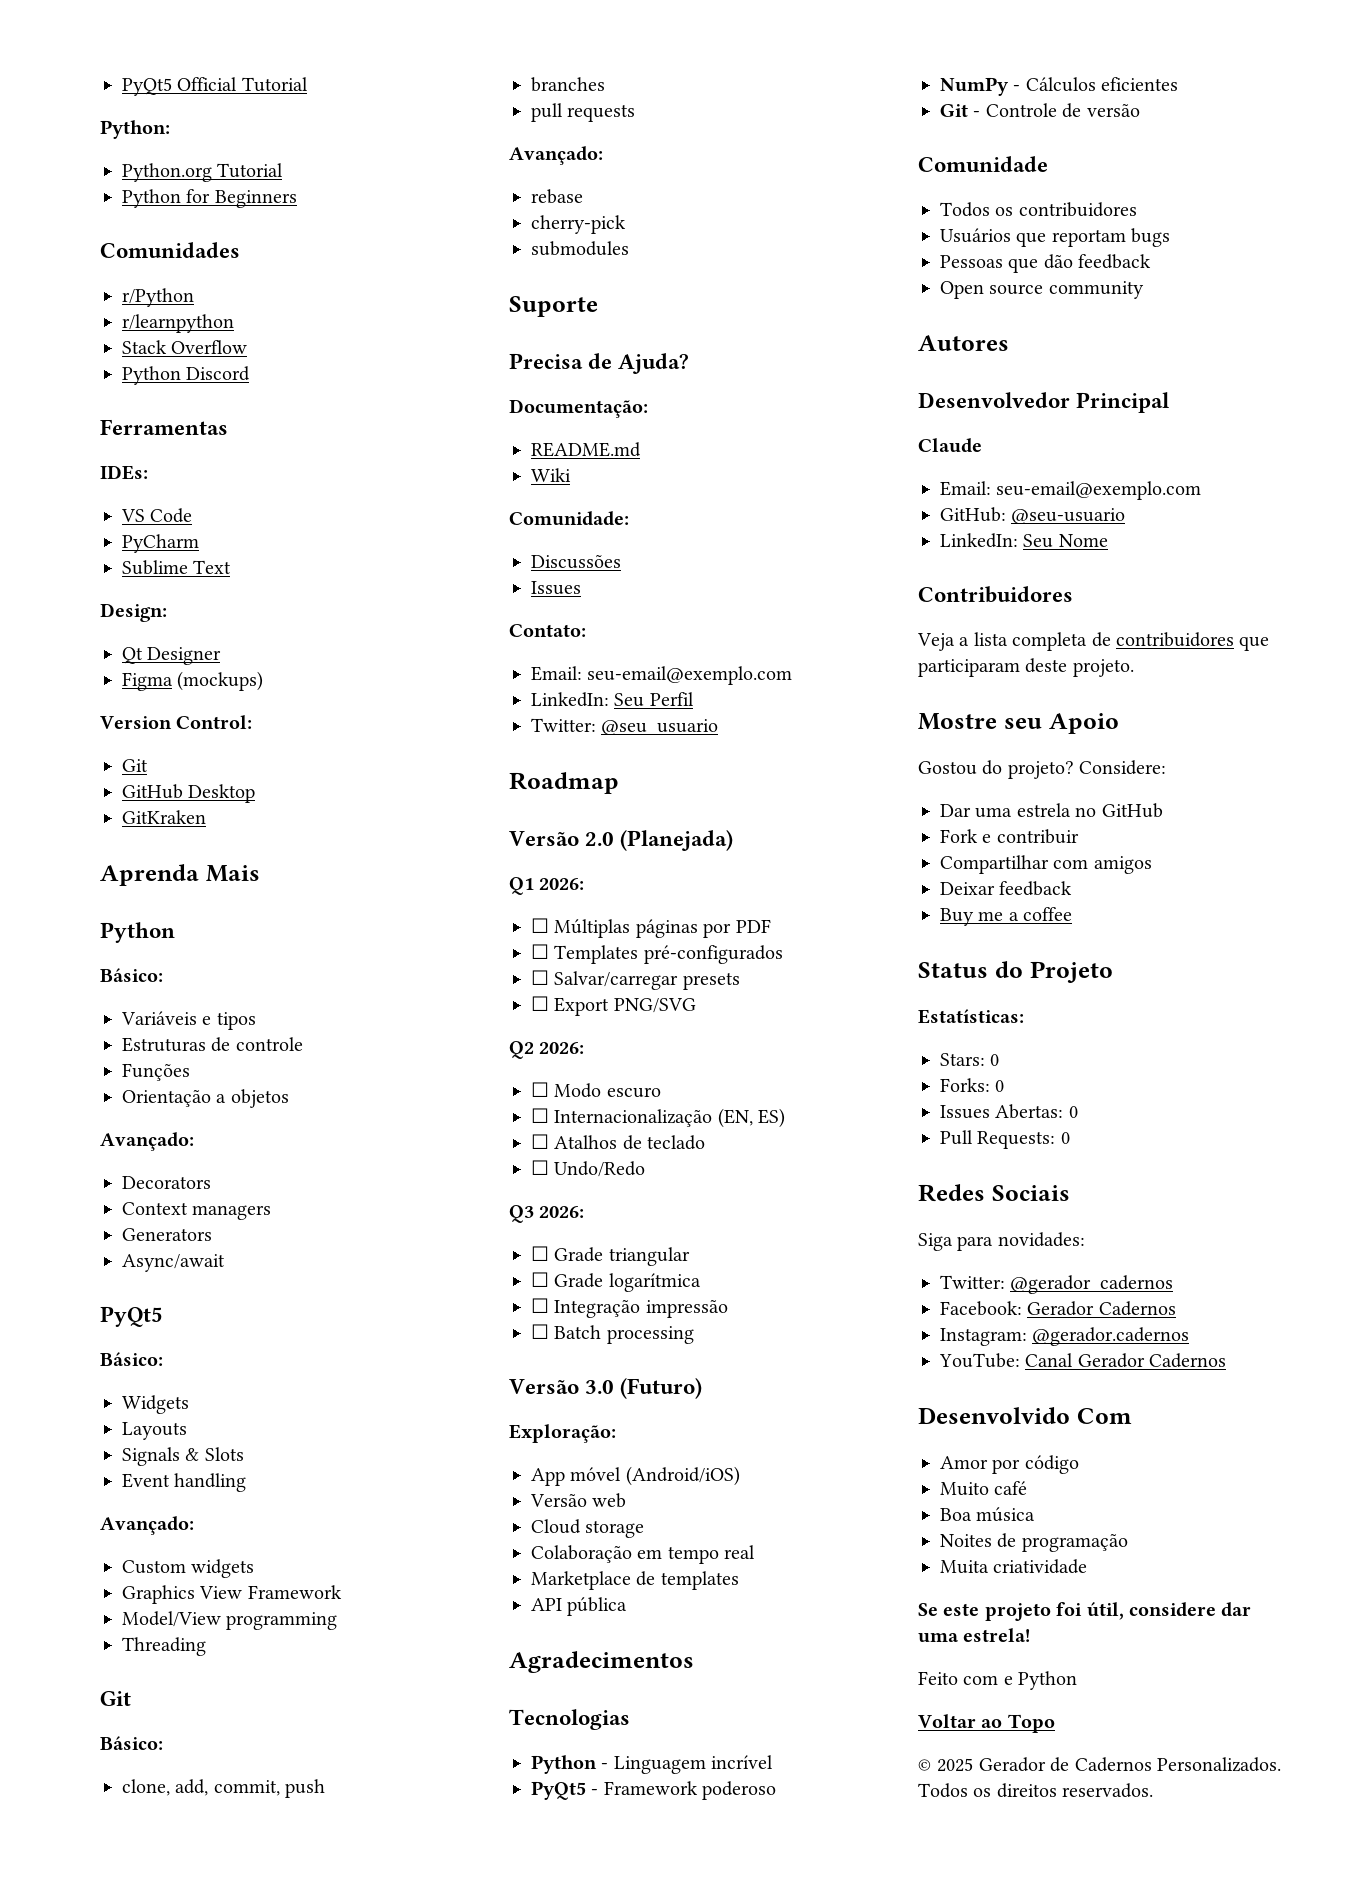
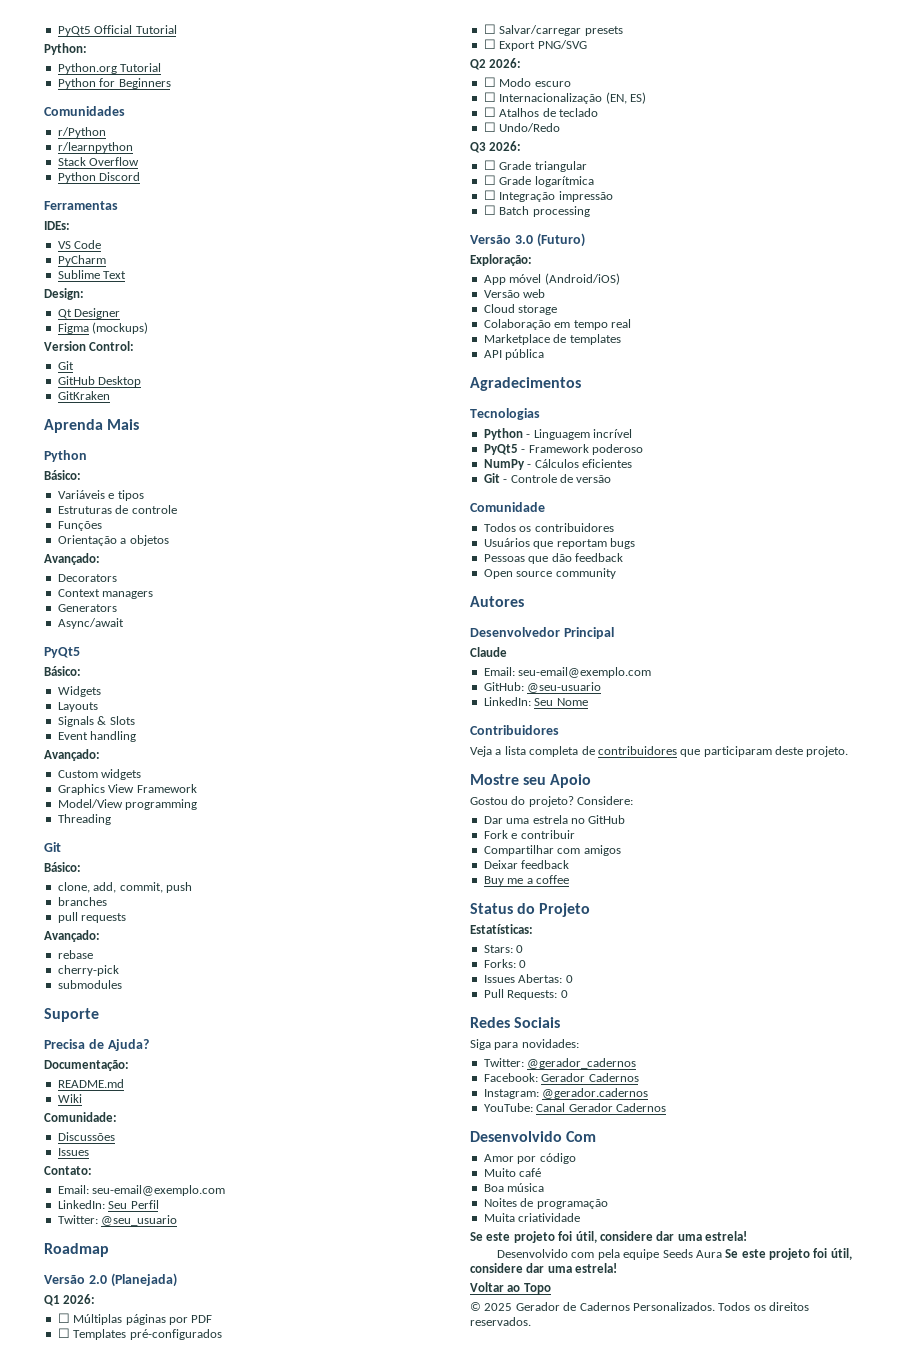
- Feito com e Python
+ Desenvolvido com pela equipe Seeds Aura Se este projeto foi útil, considere dar uma estrela!

